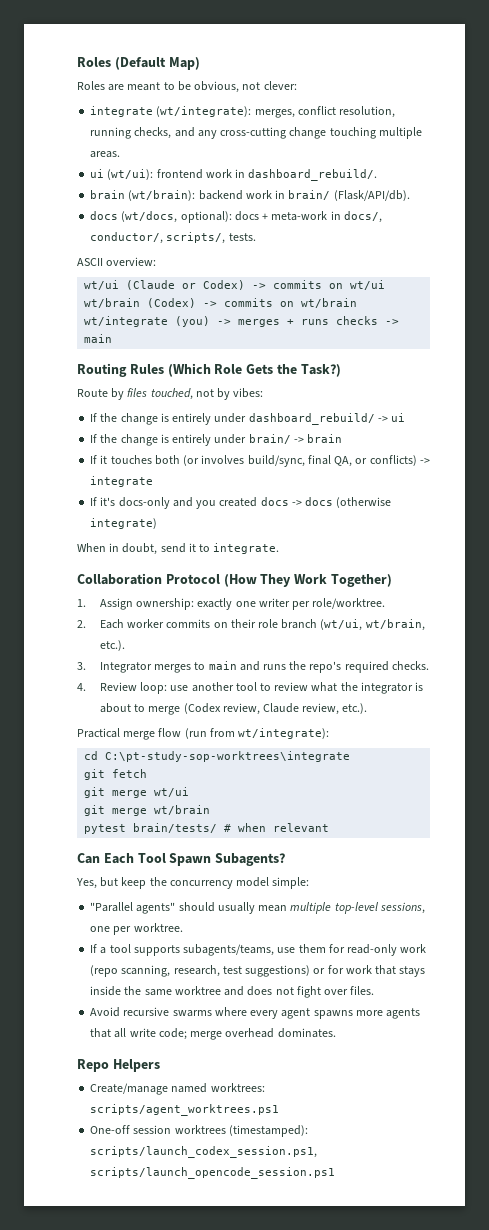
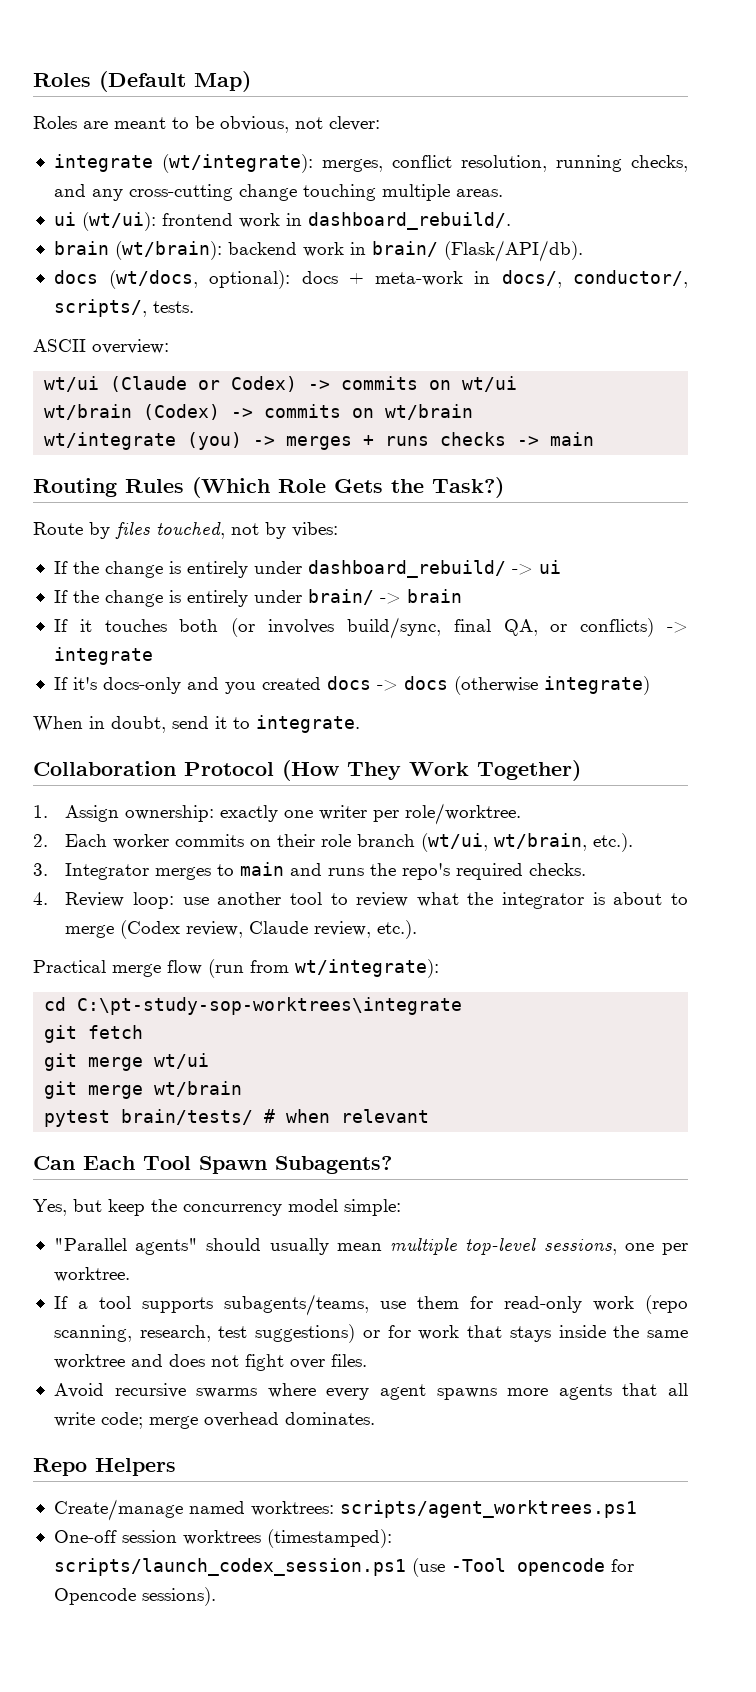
- One-off session worktrees (timestamped): scripts/launch_codex_session.ps1, scripts/launch_opencode_session.ps1
+ One-off session worktrees (timestamped): scripts/launch_codex_session.ps1 (use -Tool opencode for Opencode sessions).

